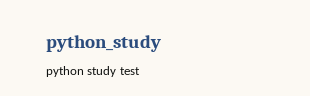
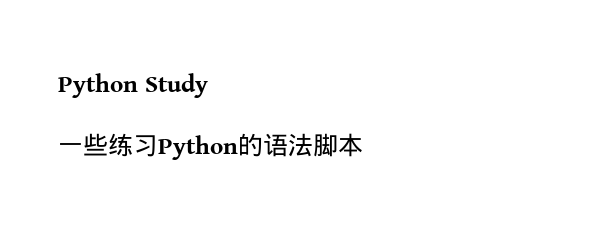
- python_study
- python study test
+ Python Study
+ 一些练习Python的语法脚本

